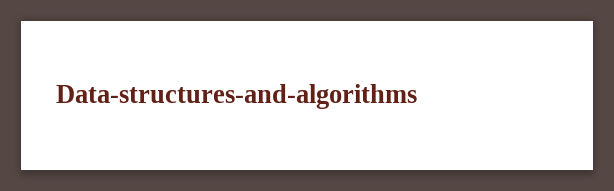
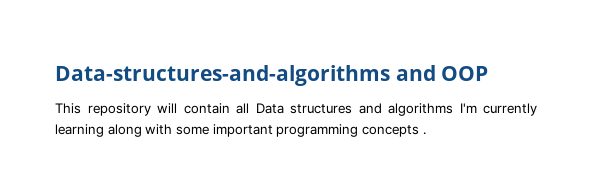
- Data-structures-and-algorithms
+ Data-structures-and-algorithms and OOP
+ This repository will contain all Data structures and algorithms I'm currently learning along with some important programming concepts .

